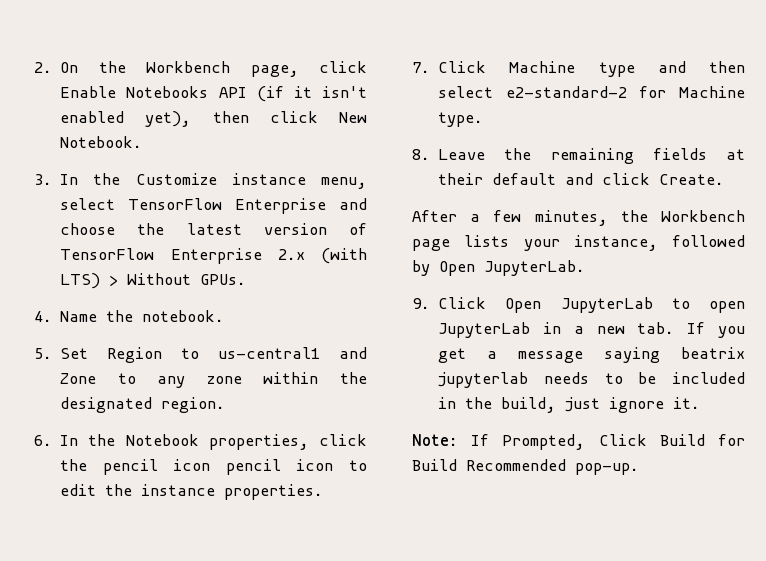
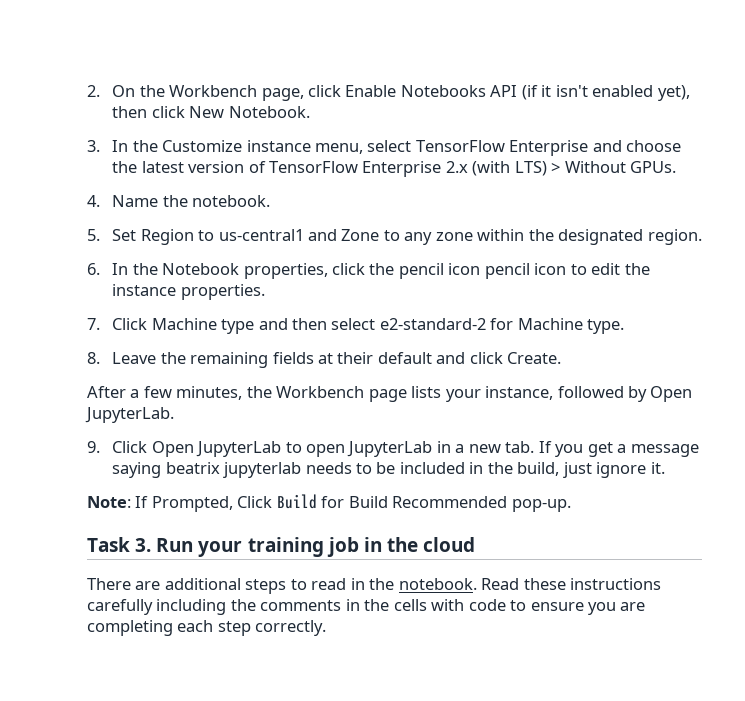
+ Task 3. Run your training job in the cloud
+ There are additional steps to read in the notebook. Read these instructions carefully including the comments in the cells with code to ensure you are completing each step correctly.

